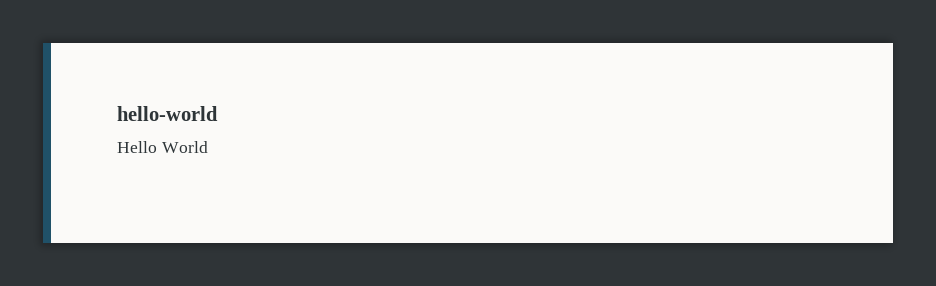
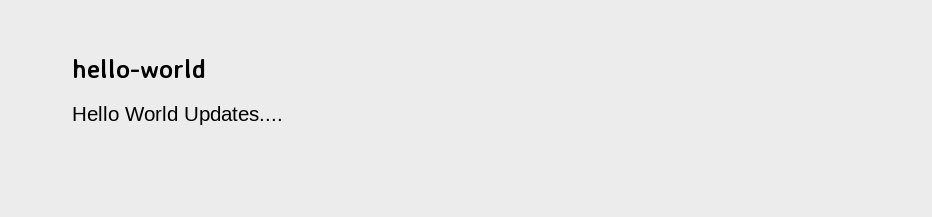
- Hello World
+ Hello World Updates....

